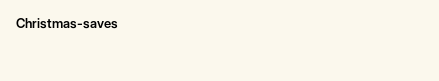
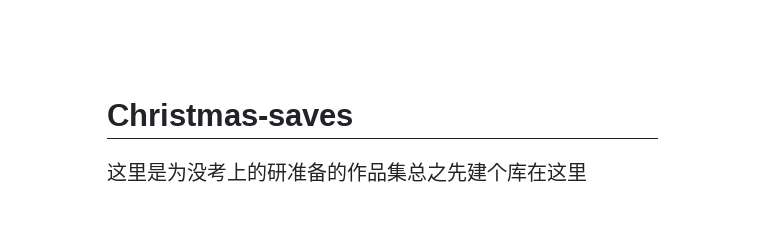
+ 这里是为没考上的研准备的作品集总之先建个库在这里

